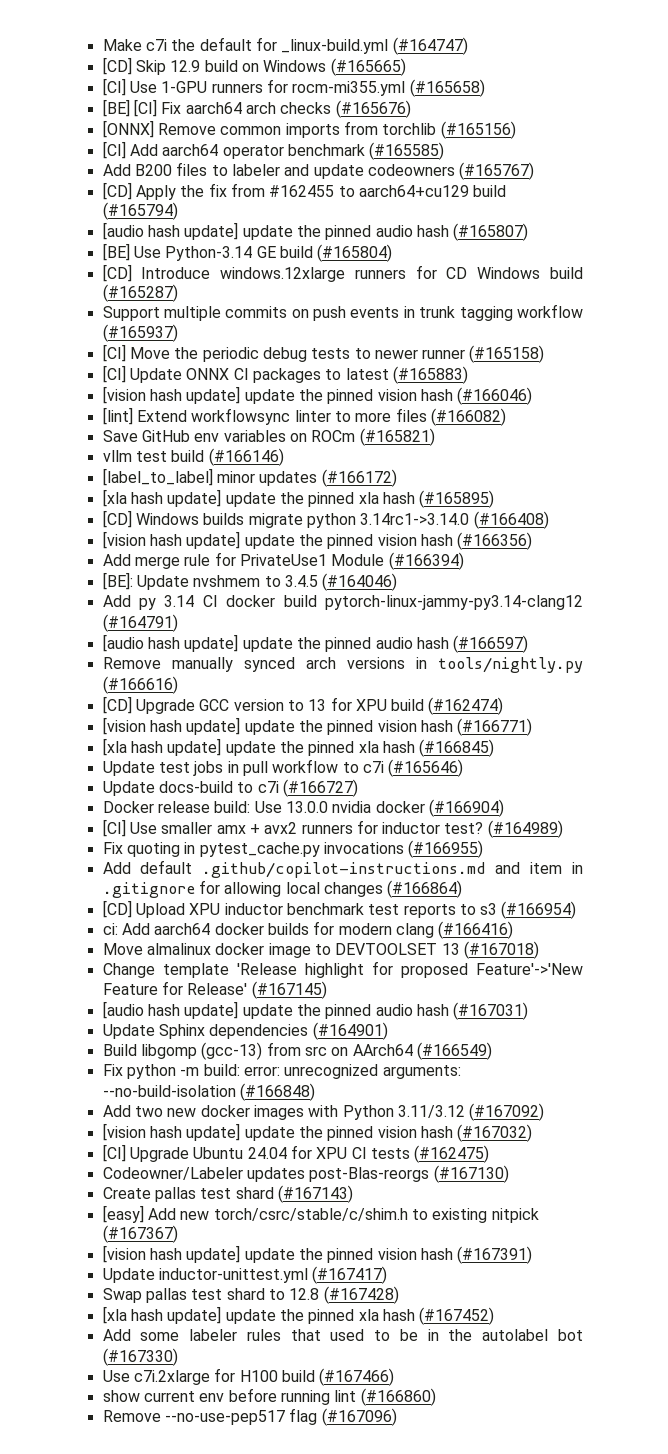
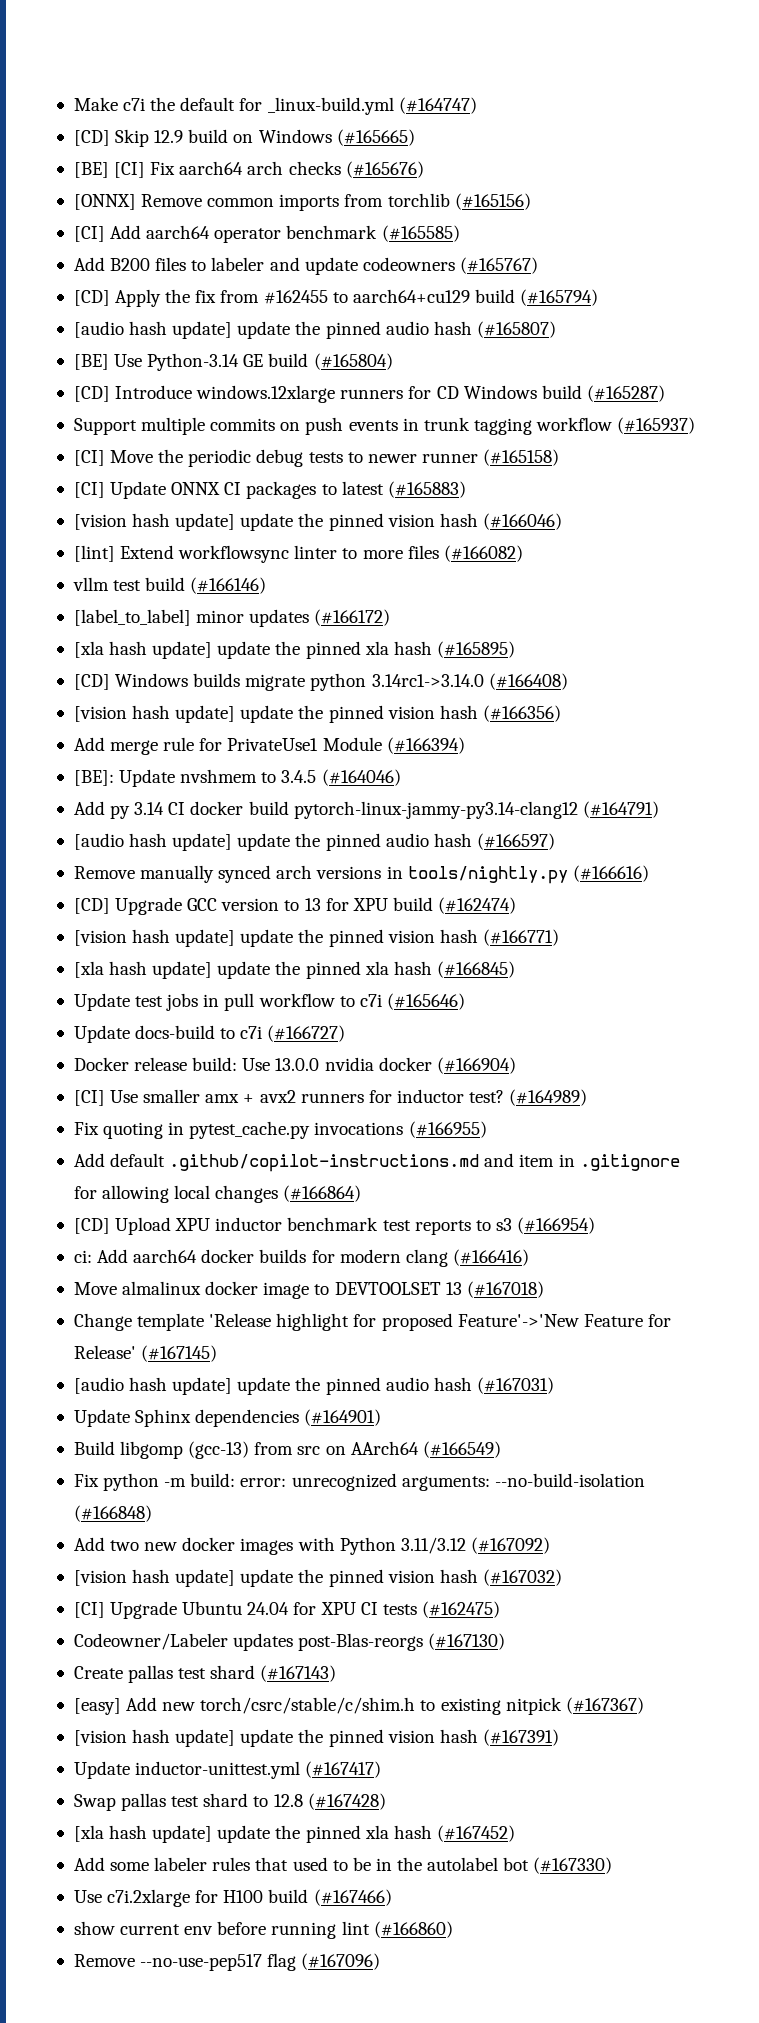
- [CI] Use 1-GPU runners for rocm-mi355.yml (#165658)
- Save GitHub env variables on ROCm (#165821)

